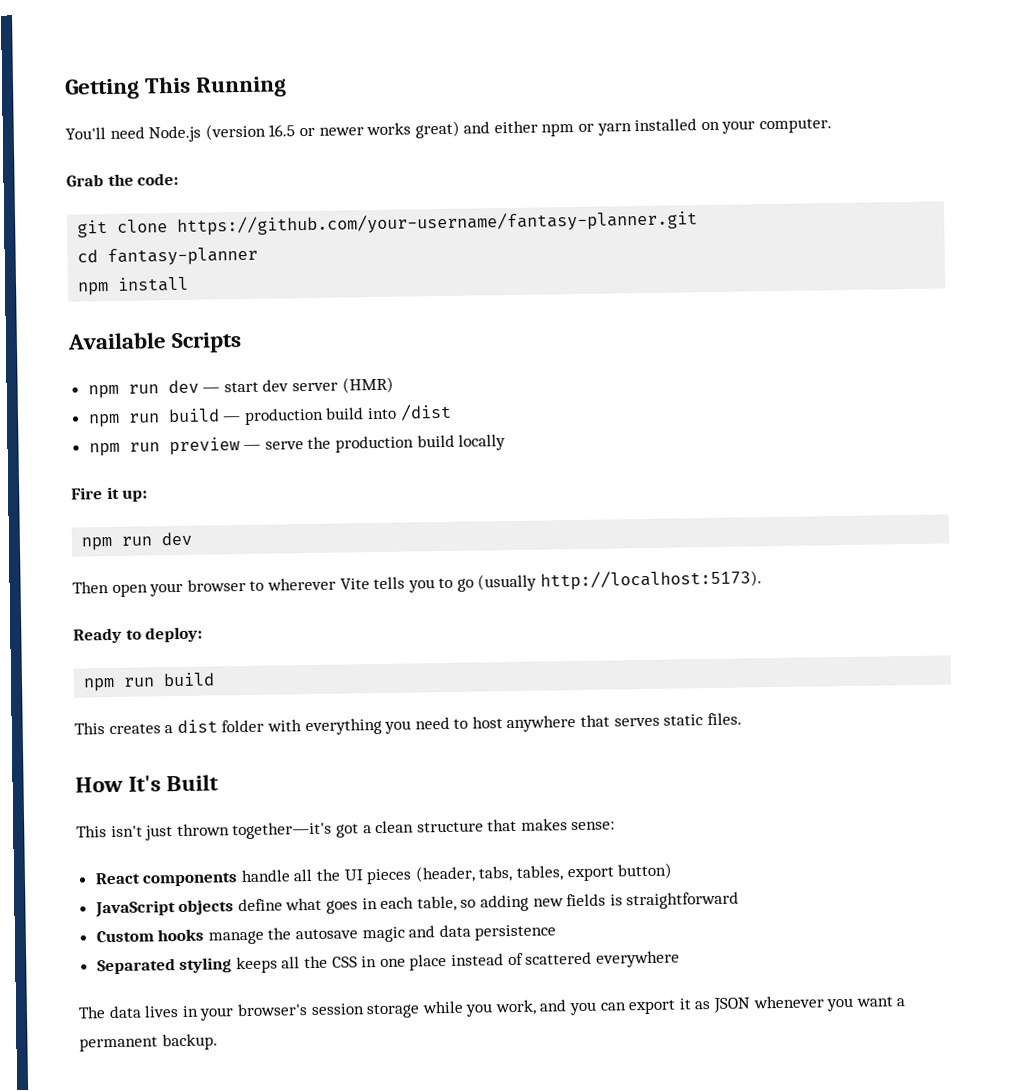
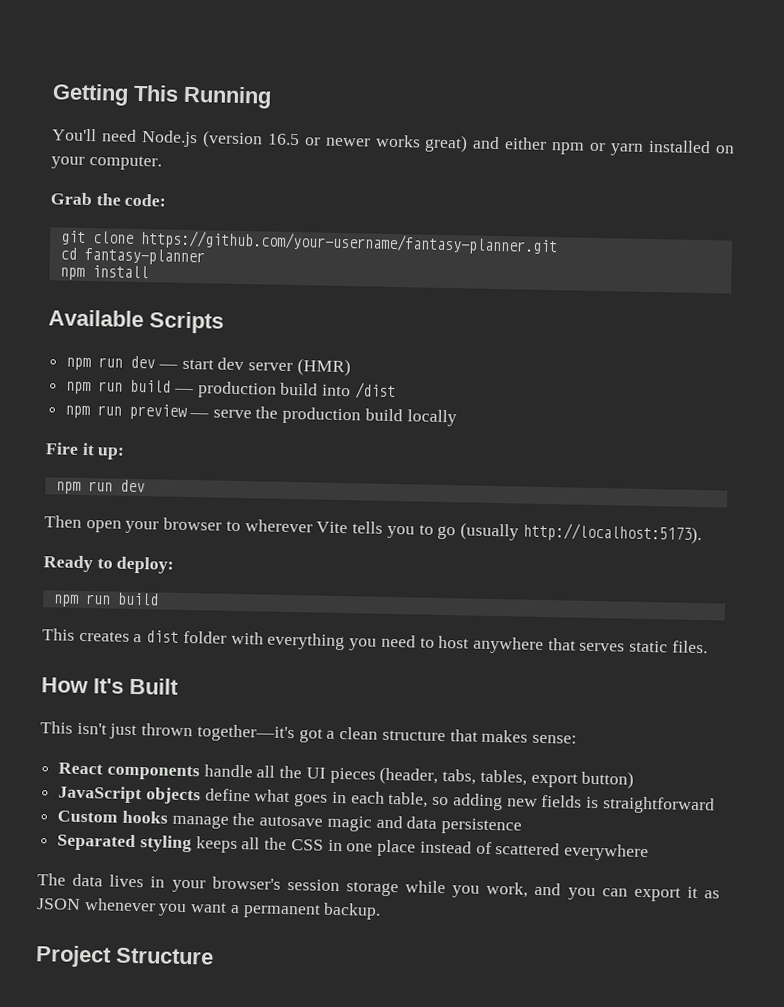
+ Project Structure

